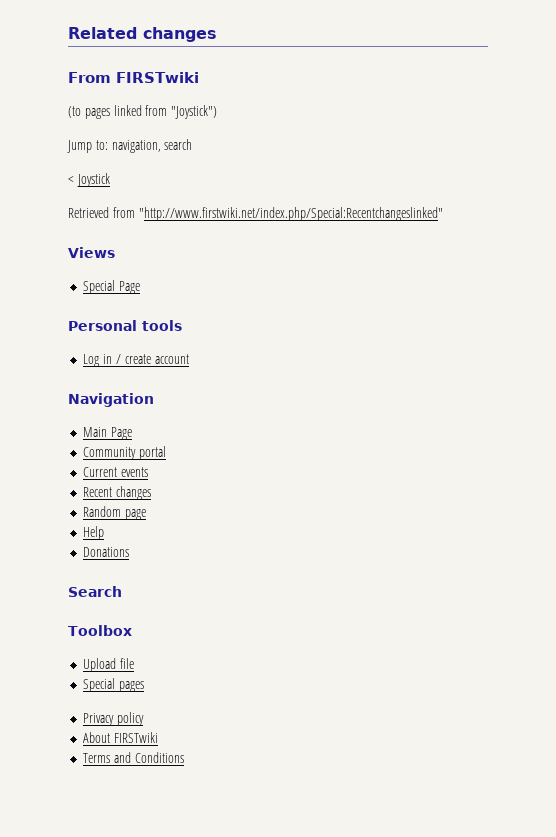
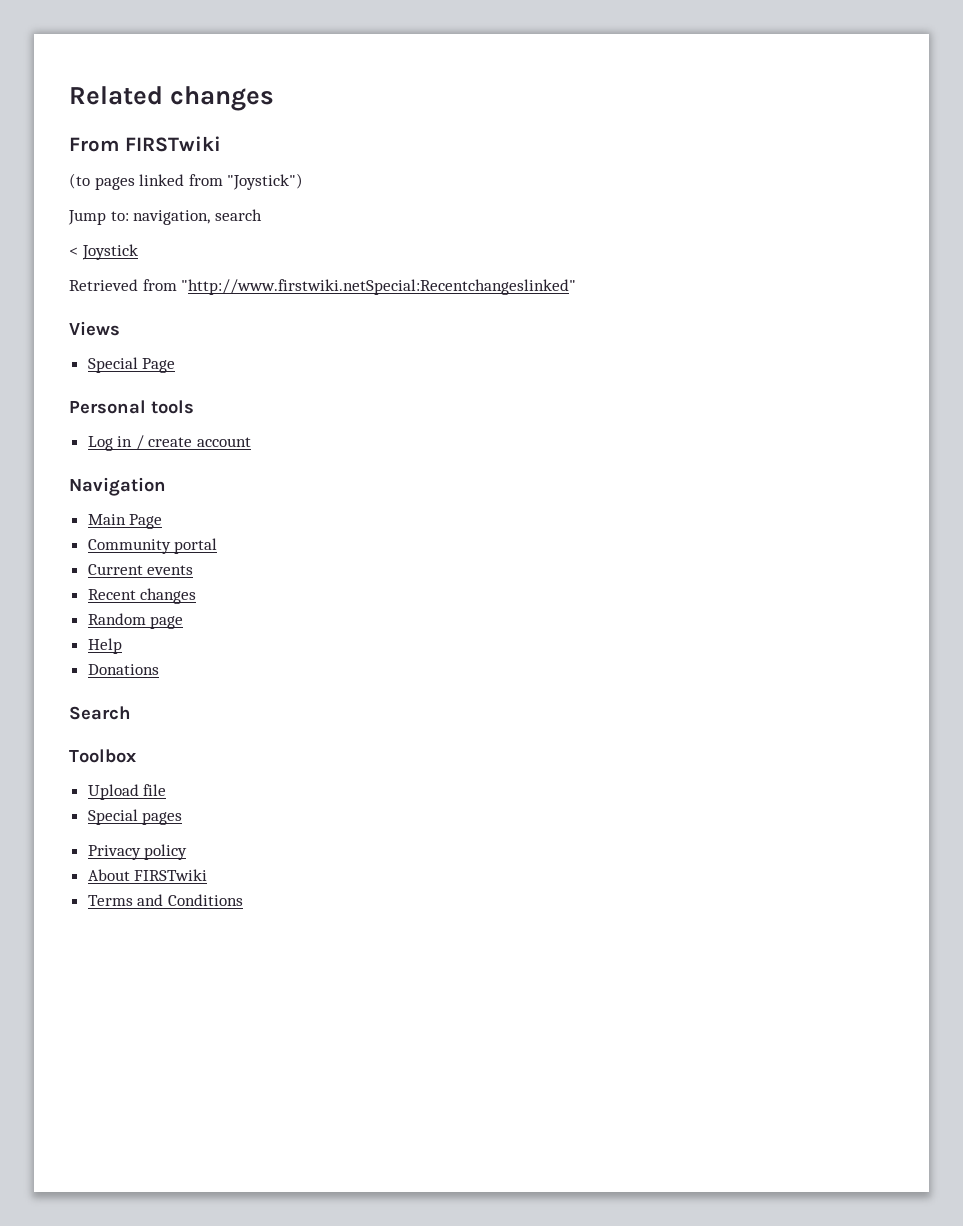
- Retrieved from "http://www.firstwiki.net/index.php/Special:Recentchangeslinked"
+ Retrieved from "http://www.firstwiki.netSpecial:Recentchangeslinked"

